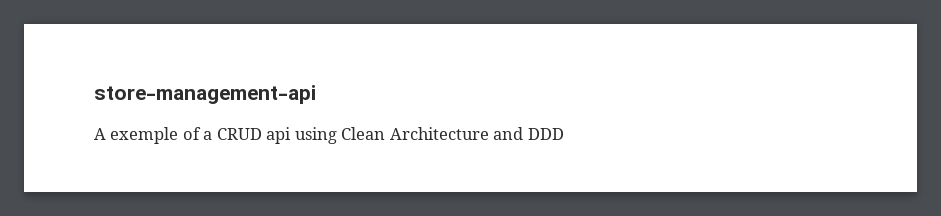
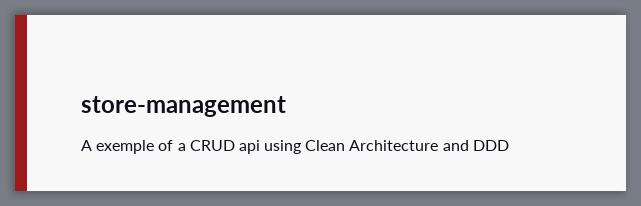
- store-management-api
+ store-management

